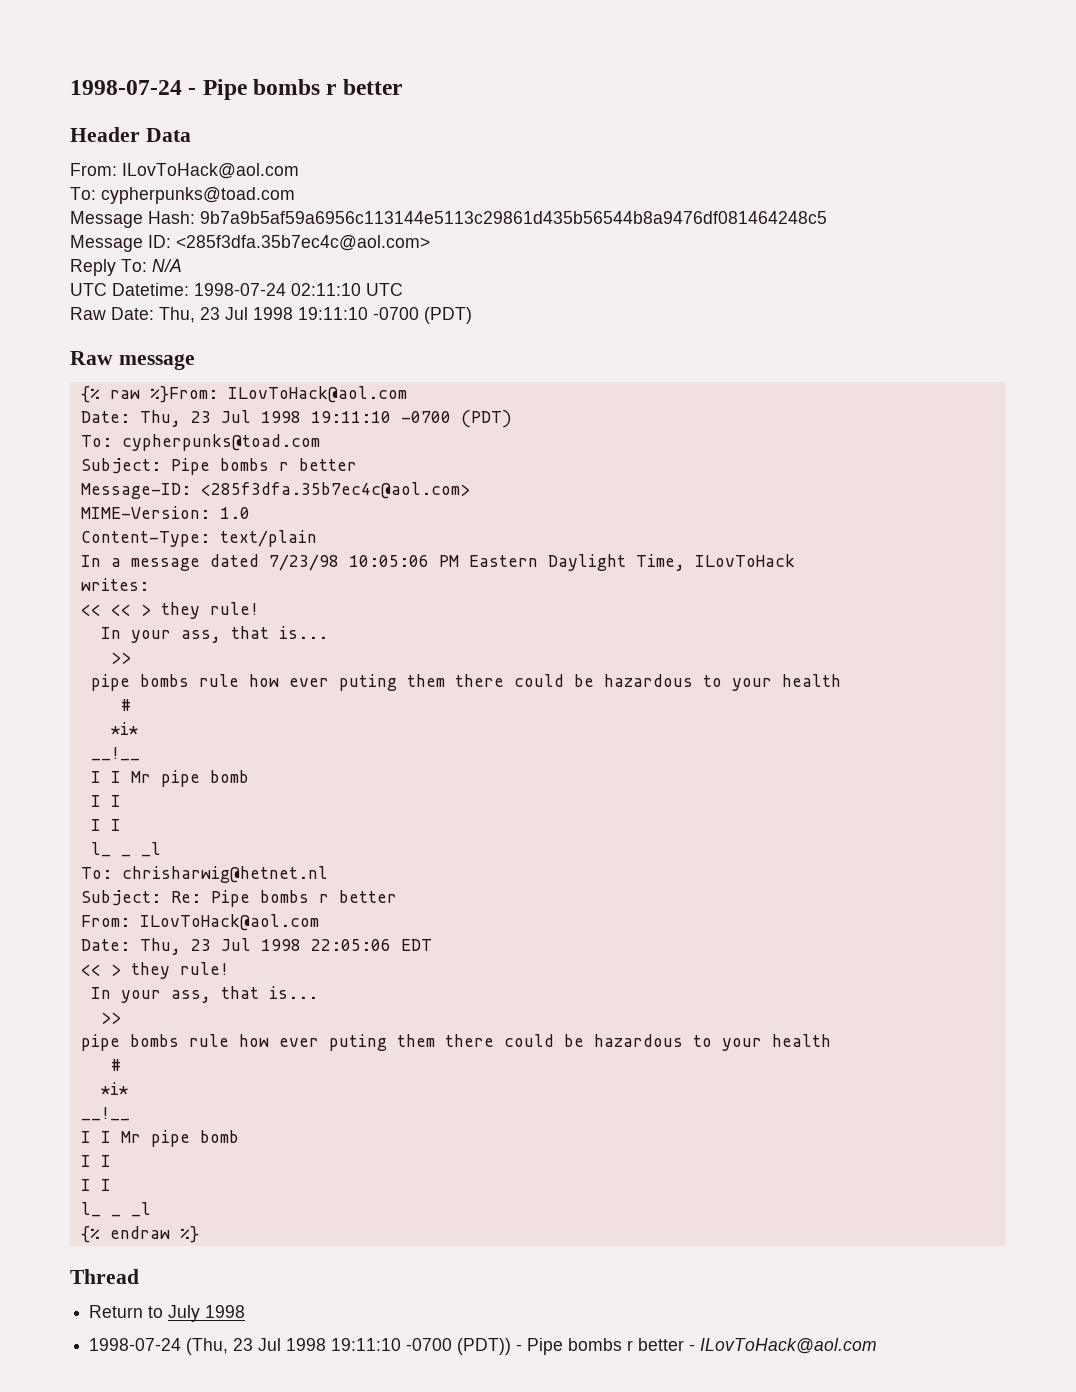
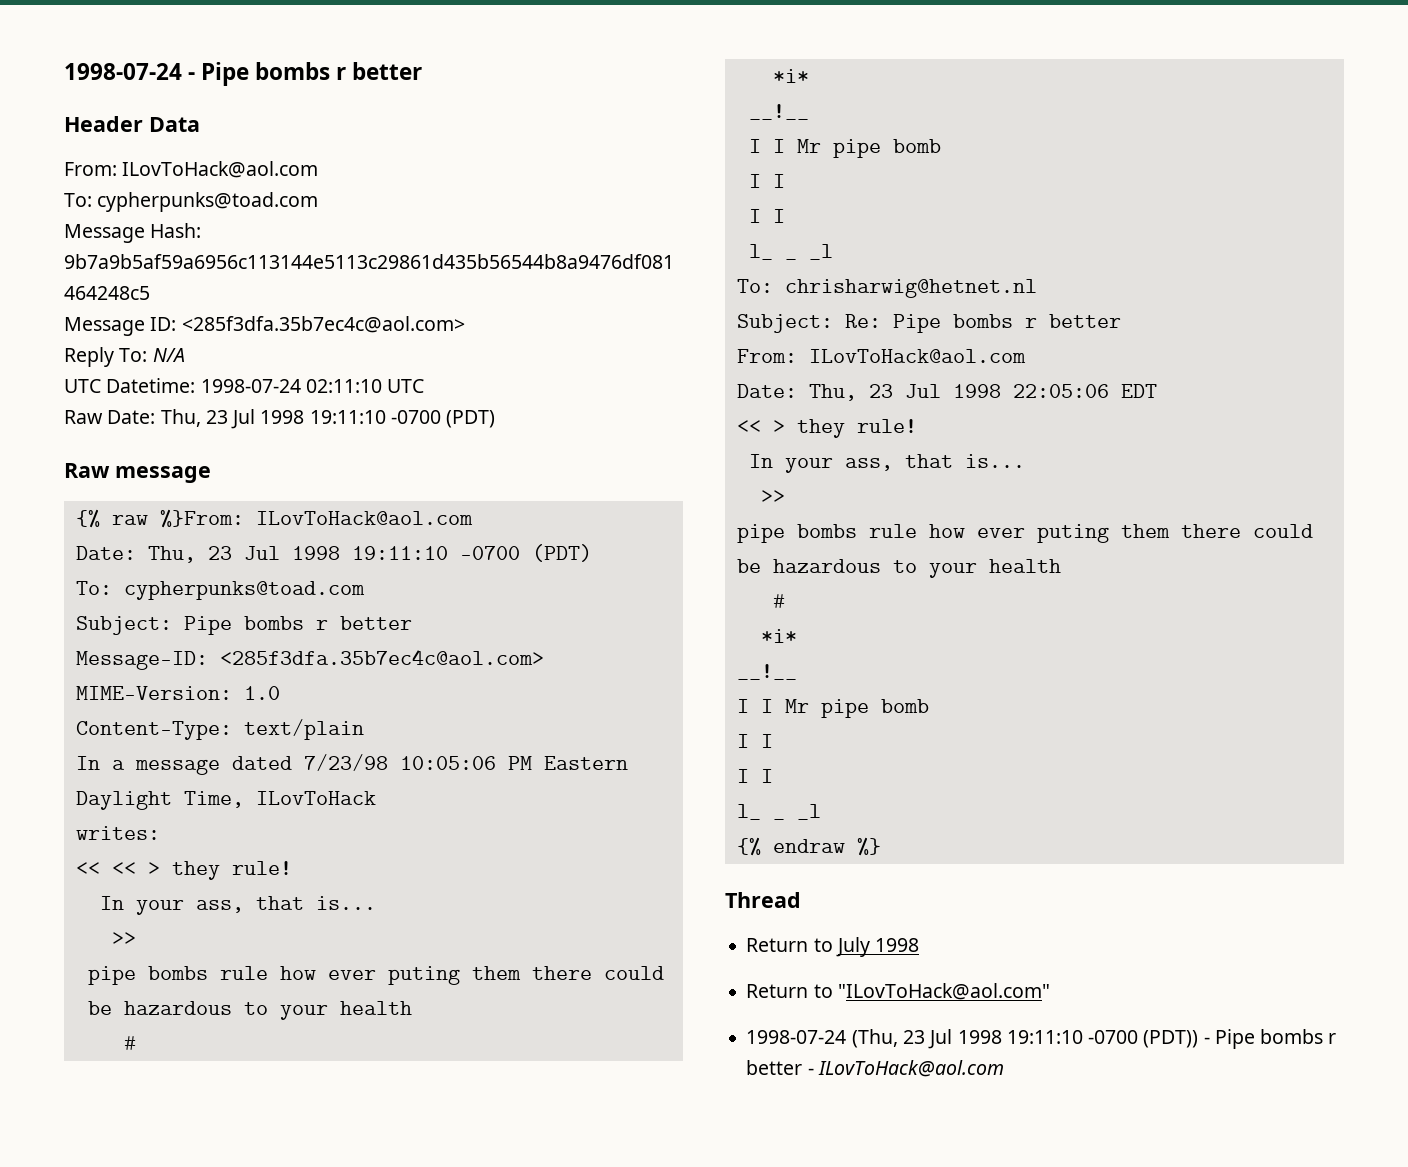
+ Return to "ILovToHack@aol.com"

